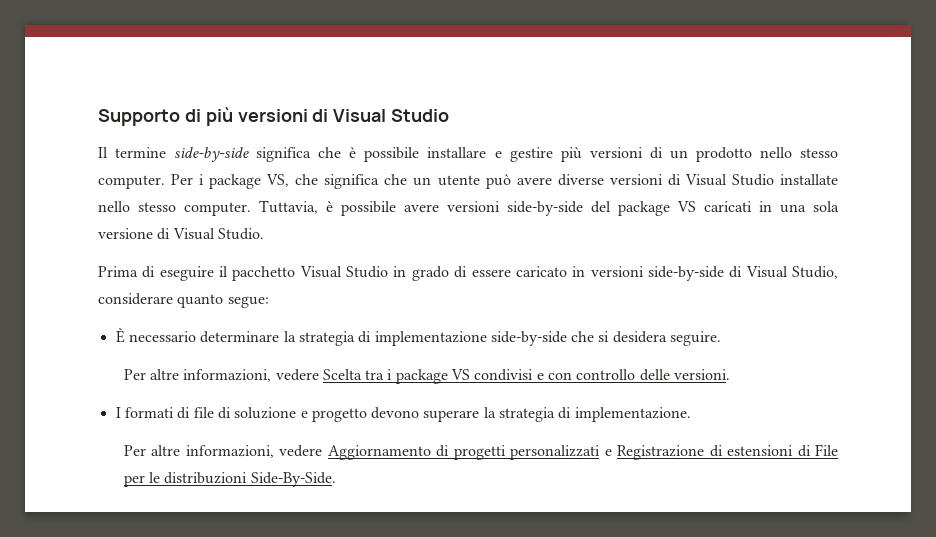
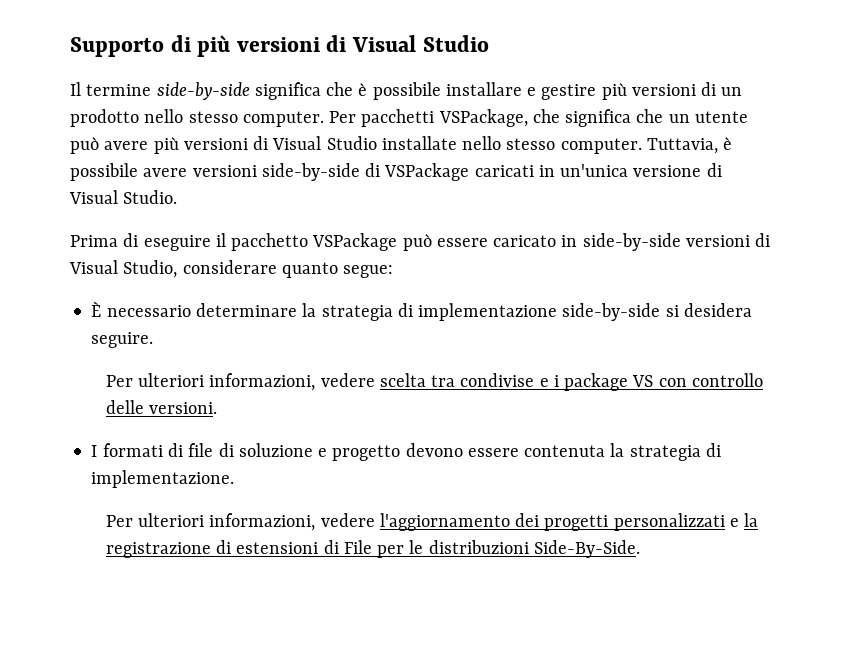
- Per i package VS, che significa che un utente può avere diverse versioni di Visual Studio installate nello stesso computer.
+ Per pacchetti VSPackage, che significa che un utente può avere più versioni di Visual Studio installate nello stesso computer.
- Tuttavia, è possibile avere versioni side-by-side del package VS caricati in una sola versione di Visual Studio.
+ Tuttavia, è possibile avere versioni side-by-side di VSPackage caricati in un'unica versione di Visual Studio.
- Prima di eseguire il pacchetto Visual Studio in grado di essere caricato in versioni side-by-side di Visual Studio, considerare quanto segue:
+ Prima di eseguire il pacchetto VSPackage può essere caricato in side-by-side versioni di Visual Studio, considerare quanto segue:
- È necessario determinare la strategia di implementazione side-by-side che si desidera seguire.
+ È necessario determinare la strategia di implementazione side-by-side si desidera seguire.
- Per altre informazioni, vedere Scelta tra i package VS condivisi e con controllo delle versioni.
+ Per ulteriori informazioni, vedere scelta tra condivise e i package VS con controllo delle versioni.
- I formati di file di soluzione e progetto devono superare la strategia di implementazione.
+ I formati di file di soluzione e progetto devono essere contenuta la strategia di implementazione.
- Per altre informazioni, vedere Aggiornamento di progetti personalizzati e Registrazione di estensioni di File per le distribuzioni Side-By-Side.
+ Per ulteriori informazioni, vedere l'aggiornamento dei progetti personalizzati e la registrazione di estensioni di File per le distribuzioni Side-By-Side.

